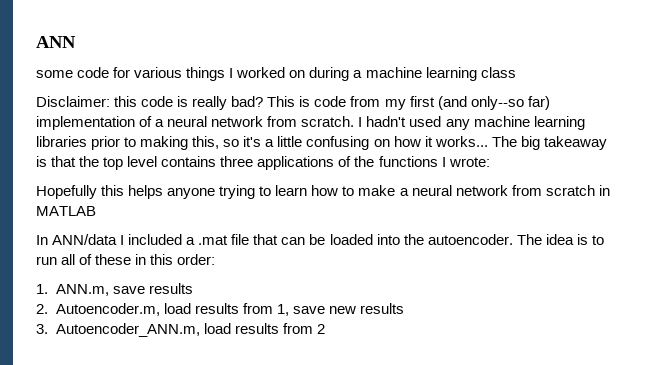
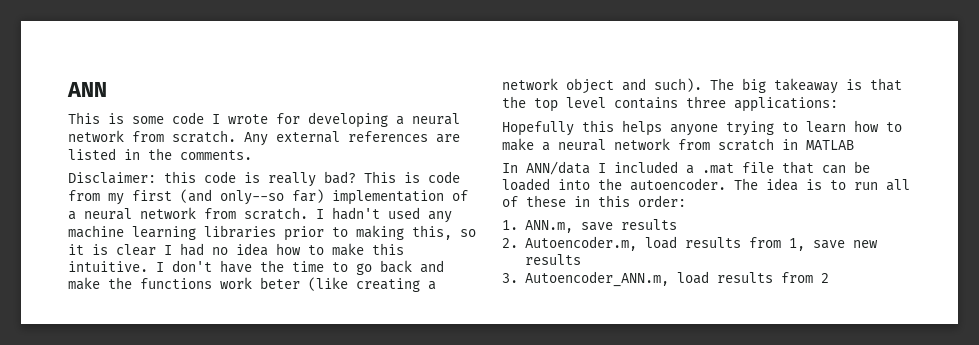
- some code for various things I worked on during a machine learning class
+ This is some code I wrote for developing a neural network from scratch. Any external references are listed in the comments.
- I hadn't used any machine learning libraries prior to making this, so it's a little confusing on how it works...
+ I hadn't used any machine learning libraries prior to making this, so it is clear I had no idea how to make this intuitive. I don't have the time to go back and make the functions work beter (like creating a network object and such).
- The big takeaway is that the top level contains three applications of the functions I wrote:
+ The big takeaway is that the top level contains three applications:

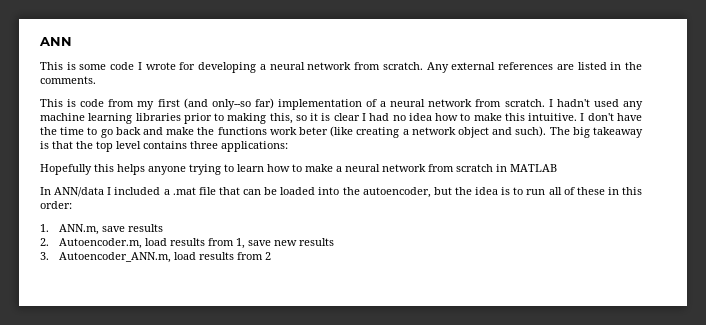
- Disclaimer: this code is really bad?
- In ANN/data I included a .mat file that can be loaded into the autoencoder. The idea is to run all of these in this order:
+ In ANN/data I included a .mat file that can be loaded into the autoencoder, but the idea is to run all of these in this order:

